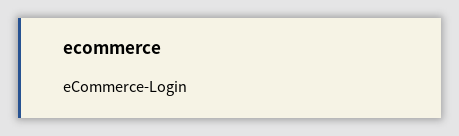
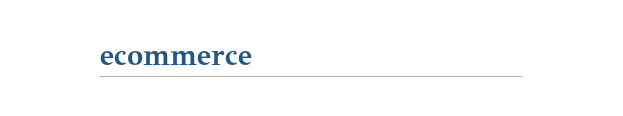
- eCommerce-Login

